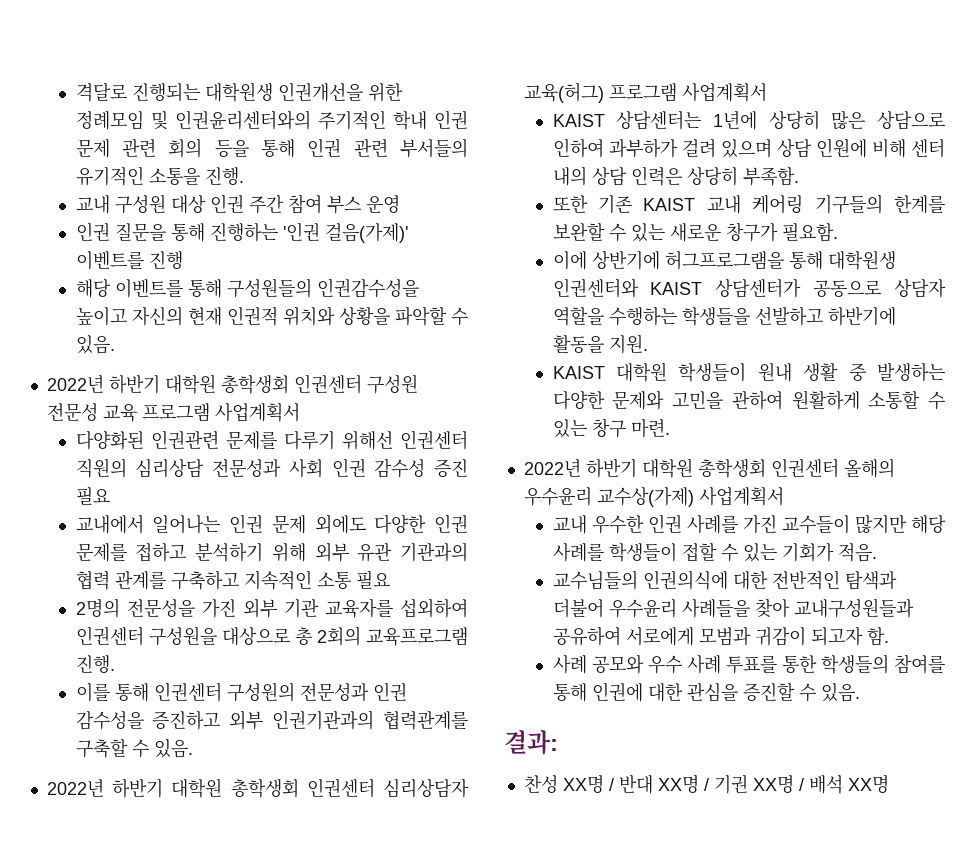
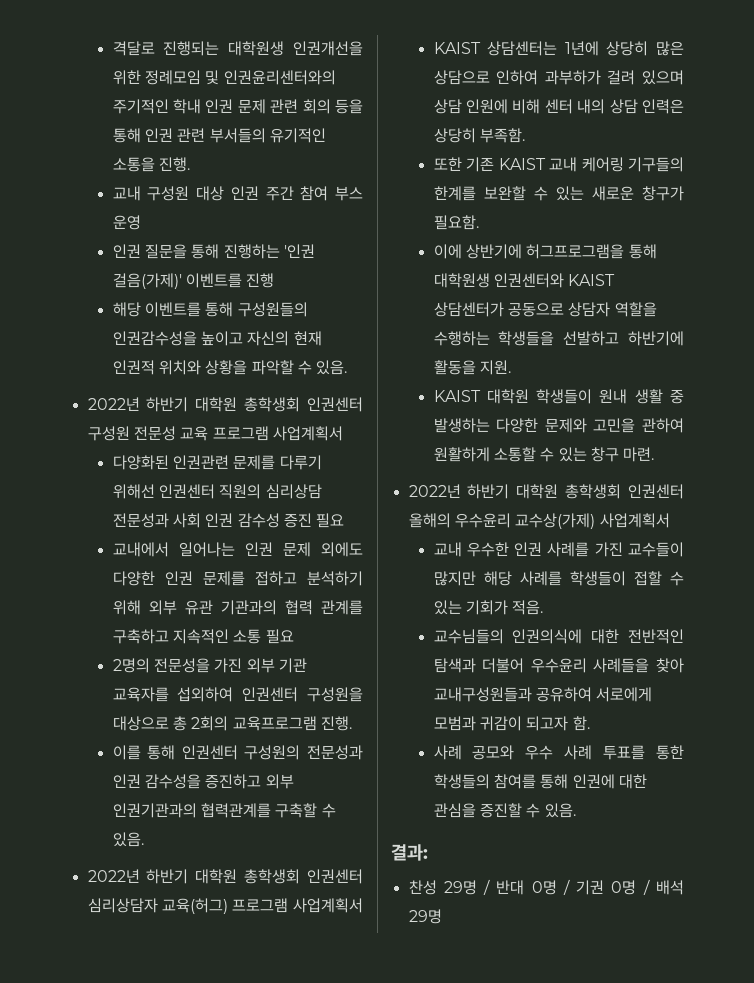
- 찬성 XX명 / 반대 XX명 / 기권 XX명 / 배석 XX명
+ 찬성 29명 / 반대 0명 / 기권 0명 / 배석 29명

